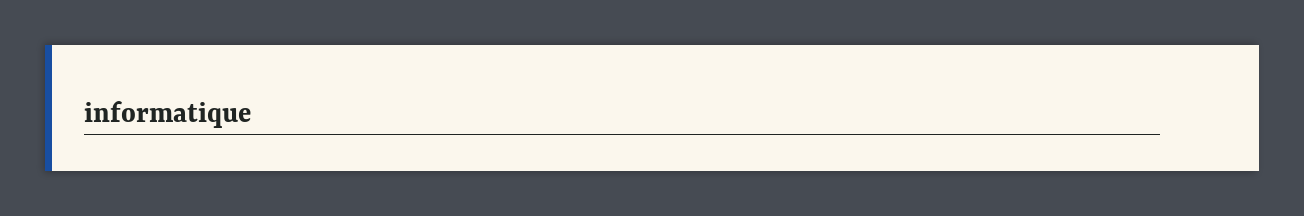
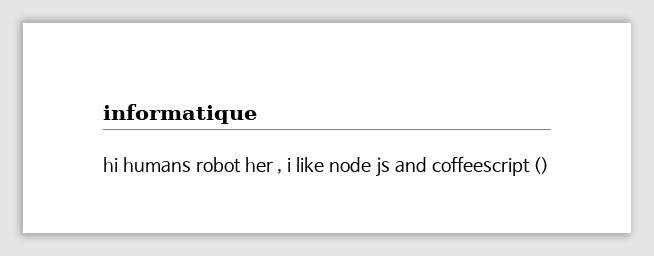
+ hi humans robot her , i like node js and coffeescript ()

